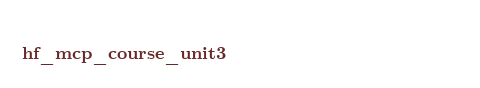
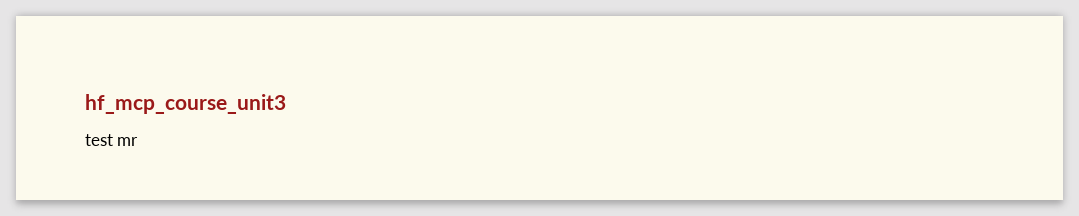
+ test mr

